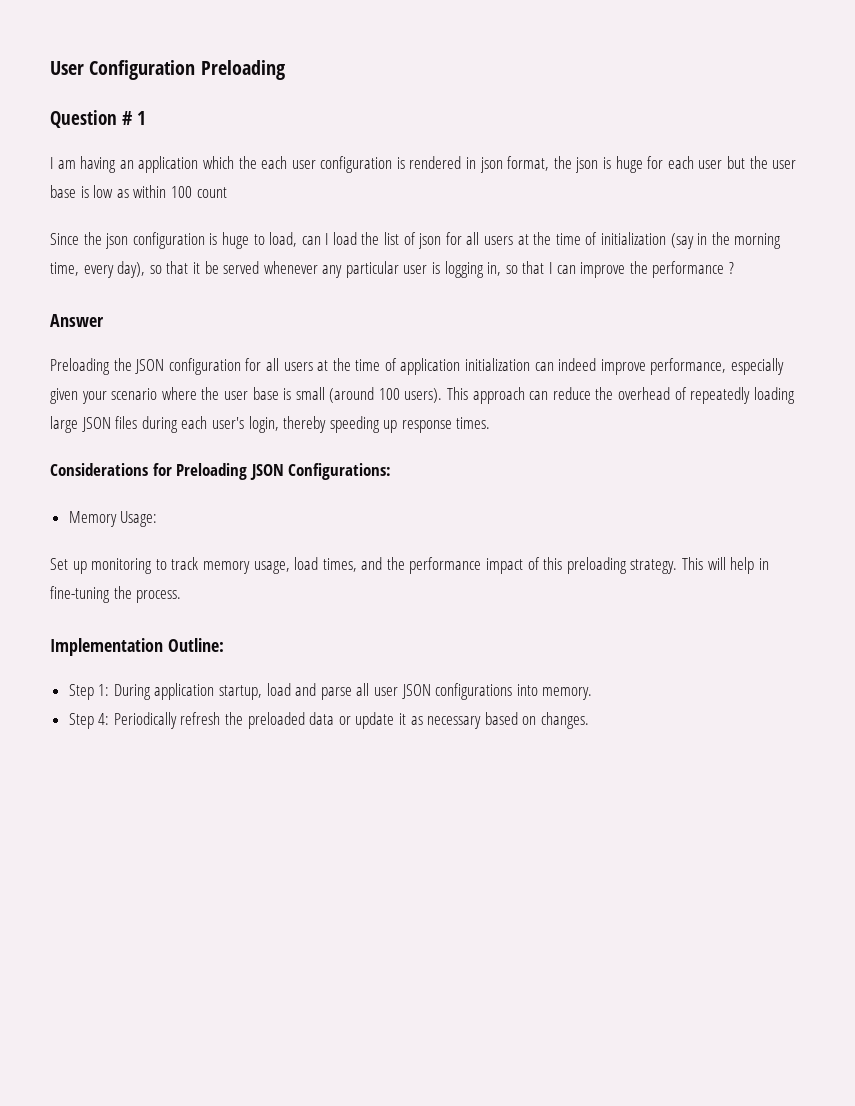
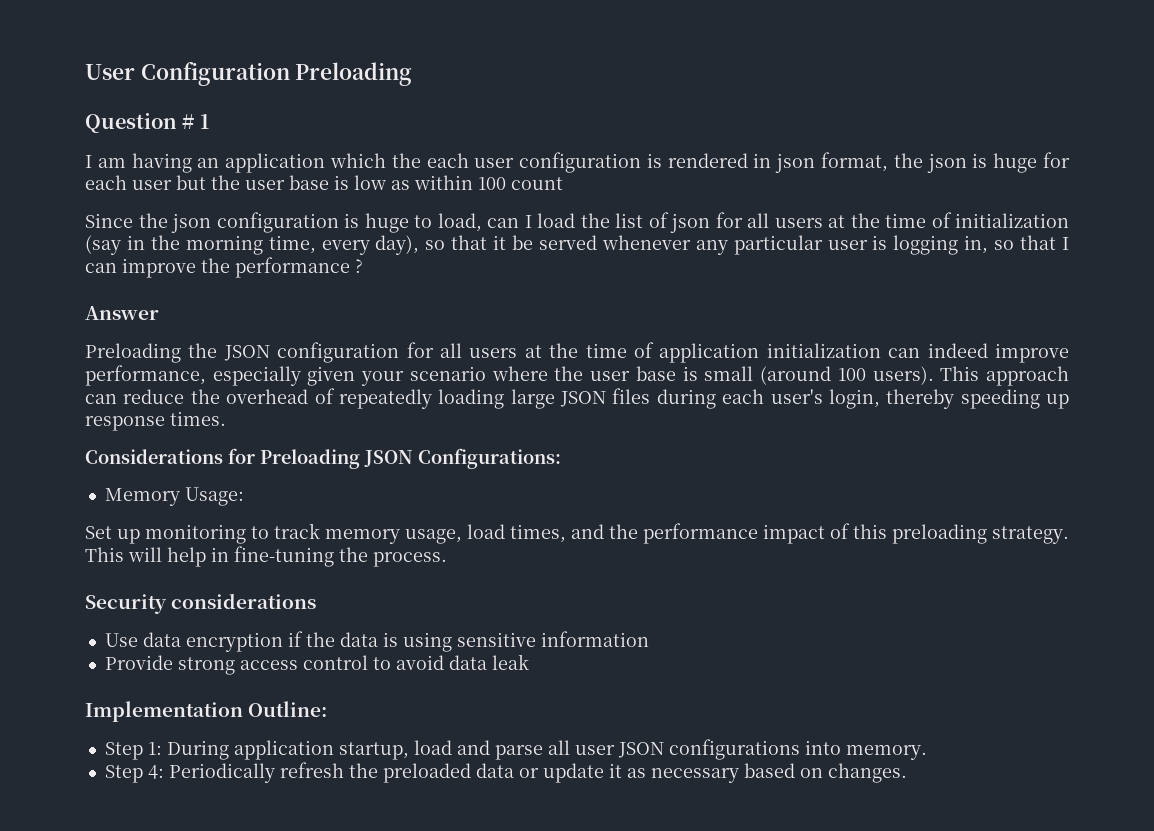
+ Security considerations
+ Use data encryption if the data is using sensitive information
+ Provide strong access control to avoid data leak

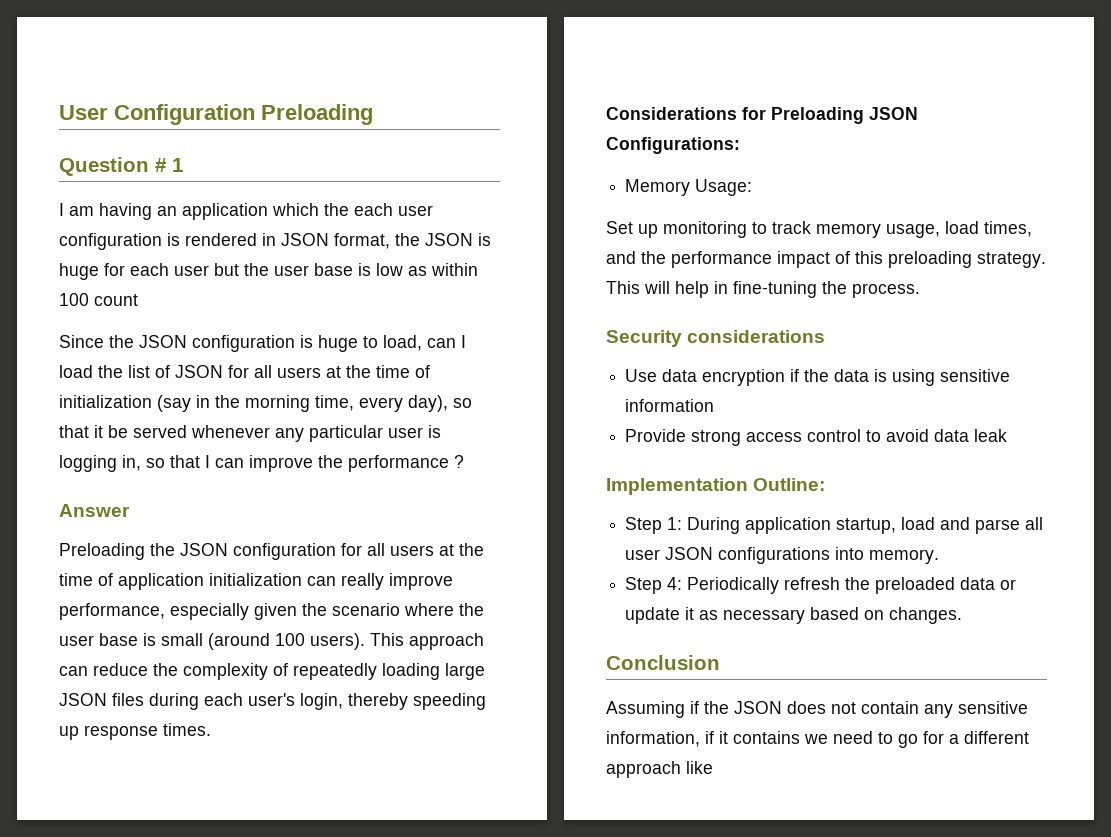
- I am having an application which the each user configuration is rendered in json format, the json is huge for each user but the user base is low as within 100 count
+ I am having an application which the each user configuration is rendered in JSON format, the JSON is huge for each user but the user base is low as within 100 count
- Since the json configuration is huge to load, can I load the list of json for all users at the time of initialization (say in the morning time, every day), so that it be served whenever any particular user is logging in, so that I can improve the performance ?
+ Since the JSON configuration is huge to load, can I load the list of JSON for all users at the time of initialization (say in the morning time, every day), so that it be served whenever any particular user is logging in, so that I can improve the performance ?
- Preloading the JSON configuration for all users at the time of application initialization can indeed improve performance, especially given your scenario where the user base is small (around 100 users).
+ Preloading the JSON configuration for all users at the time of application initialization can really improve performance, especially given the scenario where the user base is small (around 100 users).
- This approach can reduce the overhead of repeatedly loading large JSON files during each user's login, thereby speeding up response times.
+ This approach can reduce the complexity of repeatedly loading large JSON files during each user's login, thereby speeding up response times.
+ Conclusion
+ Assuming if the JSON does not contain any sensitive information, if it contains we need to go for a different approach like

